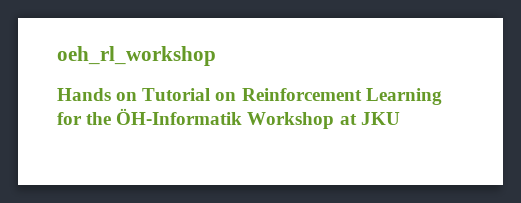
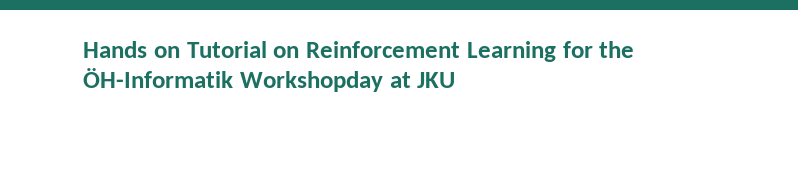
- oeh_rl_workshop
- Hands on Tutorial on Reinforcement Learning for the ÖH-Informatik Workshop at JKU
+ Hands on Tutorial on Reinforcement Learning for the ÖH-Informatik Workshopday at JKU

